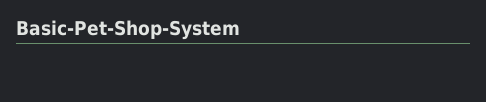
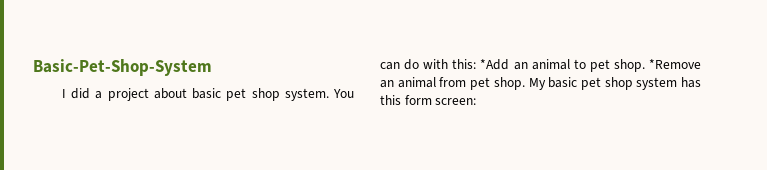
+ I did a project about basic pet shop system. You can do with this: *Add an animal to pet shop. *Remove an animal from pet shop. My basic pet shop system has this form screen:

